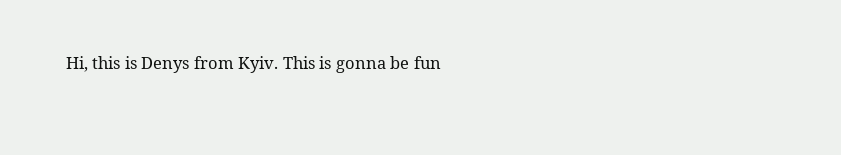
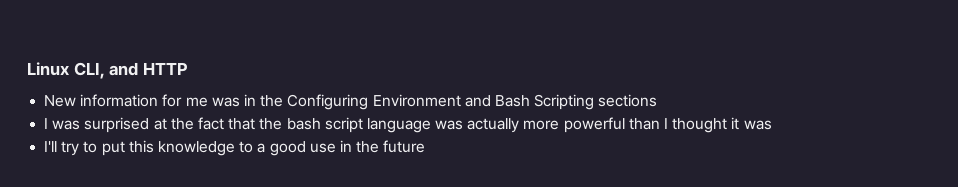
- Hi, this is Denys from Kyiv. This is gonna be fun
+ Linux CLI, and HTTP
+ New information for me was in the Configuring Environment and Bash Scripting sections
+ I was surprised at the fact that the bash script language was actually more powerful than I thought it was
+ I'll try to put this knowledge to a good use in the future

